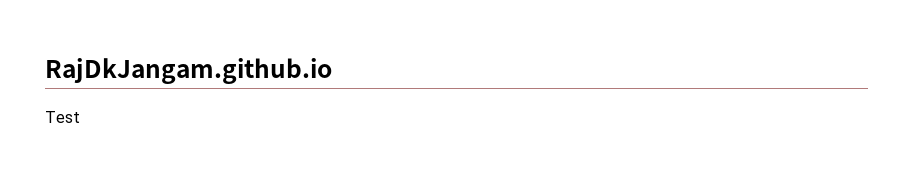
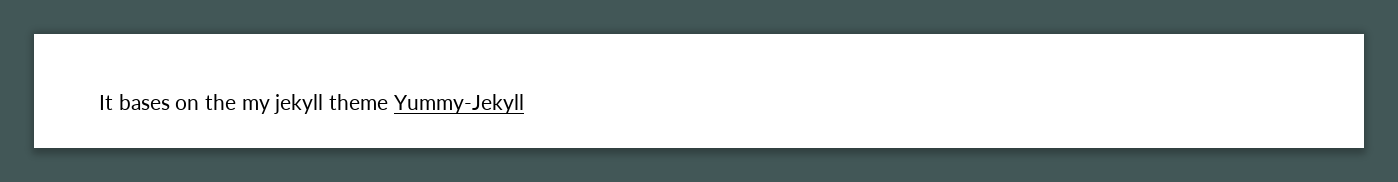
- RajDkJangam.github.io
- Test
+ It bases on the my jekyll theme Yummy-Jekyll

